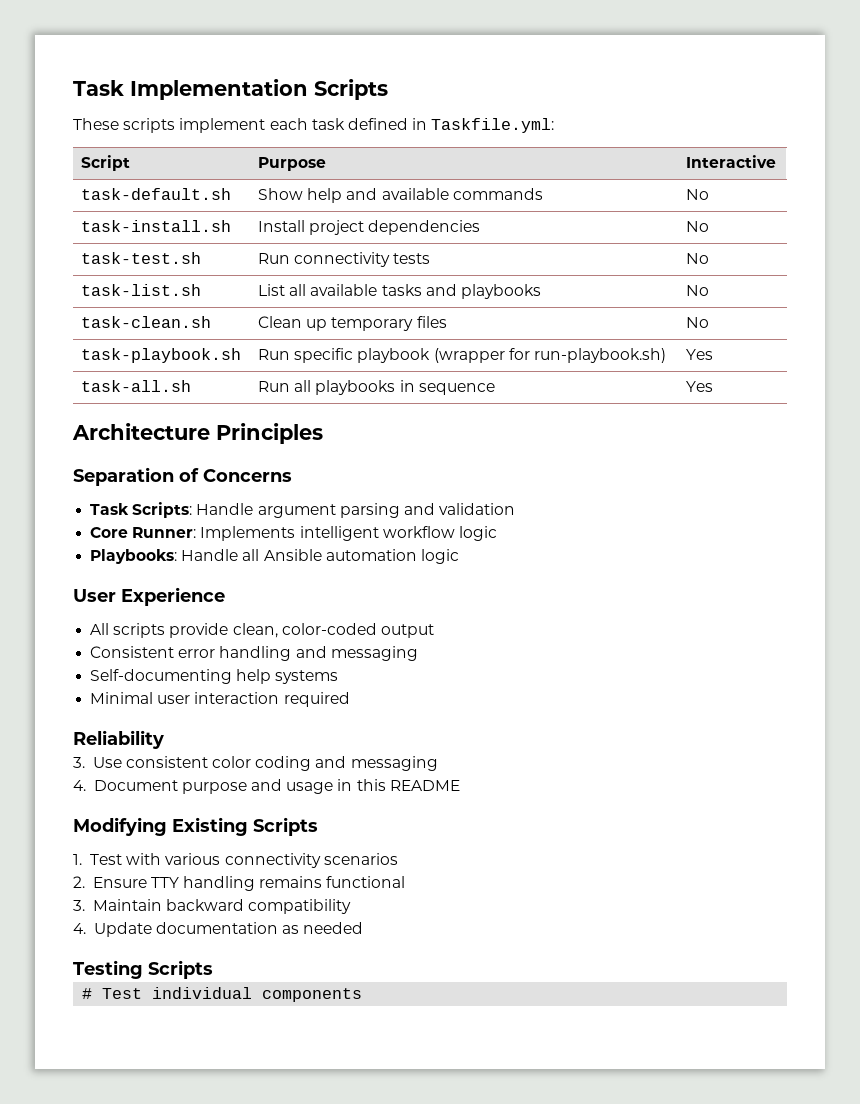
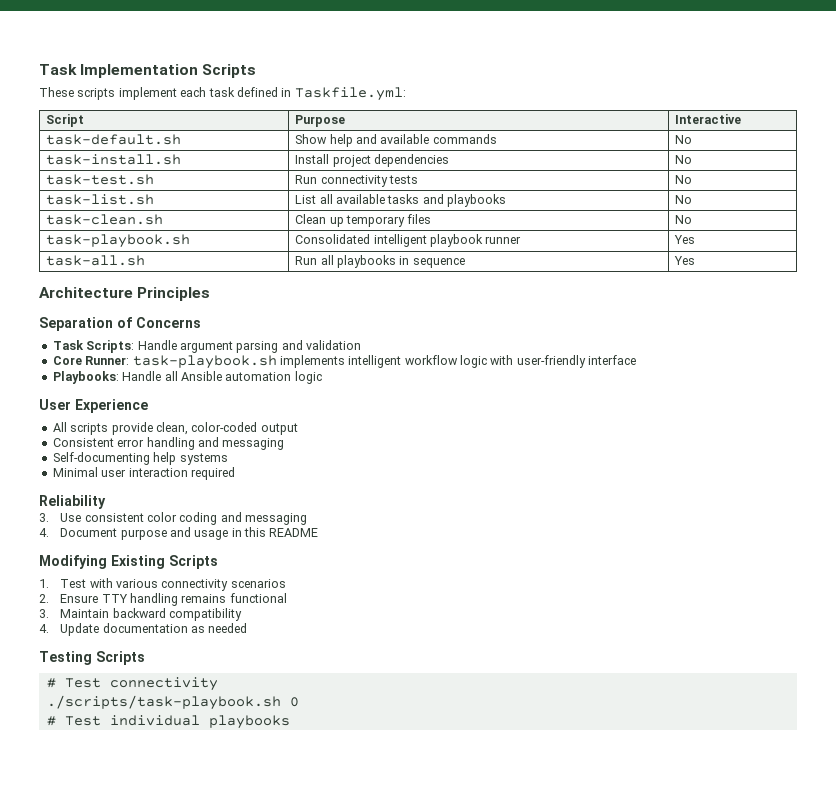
- task-playbook.sh | Run specific playbook (wrapper for run-playbook.sh) | Yes
+ task-playbook.sh | Consolidated intelligent playbook runner | Yes
- Core Runner: Implements intelligent workflow logic
+ Core Runner: task-playbook.sh implements intelligent workflow logic with user-friendly interface
+ # Test connectivity
+ ./scripts/task-playbook.sh 0
- # Test individual components
+ # Test individual playbooks

